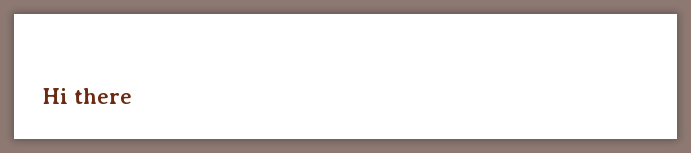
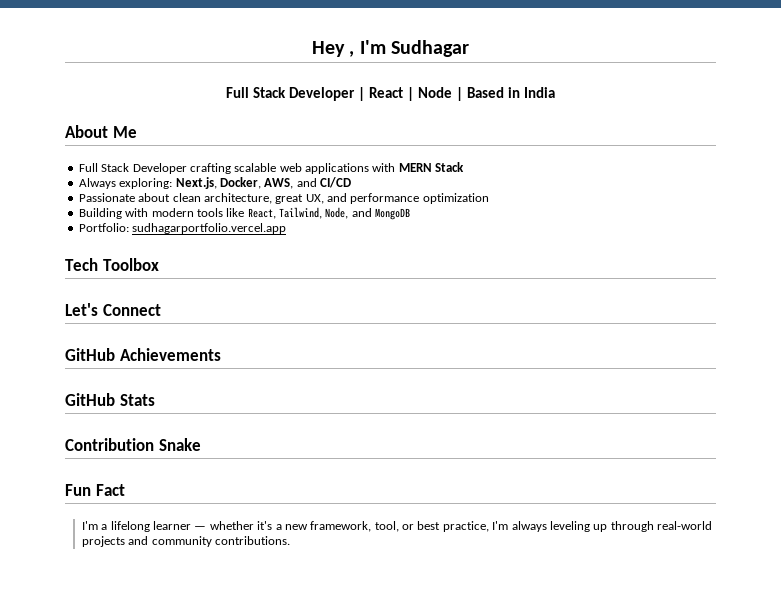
- Hi there
+ Hey , I'm Sudhagar
+ Full Stack Developer | React | Node | Based in India
+ About Me
+ Full Stack Developer crafting scalable web applications with MERN Stack
+ Always exploring: Next.js, Docker, AWS, and CI/CD
+ Passionate about clean architecture, great UX, and performance optimization
+ Building with modern tools like React, Tailwind, Node, and MongoDB
+ Portfolio: sudhagarportfolio.vercel.app
+ Tech Toolbox
+ Let's Connect
+ GitHub Achievements
+ GitHub Stats
+ Contribution Snake
+ Fun Fact
+ I'm a lifelong learner — whether it's a new framework, tool, or best practice, I'm always leveling up through real-world projects and community contributions.

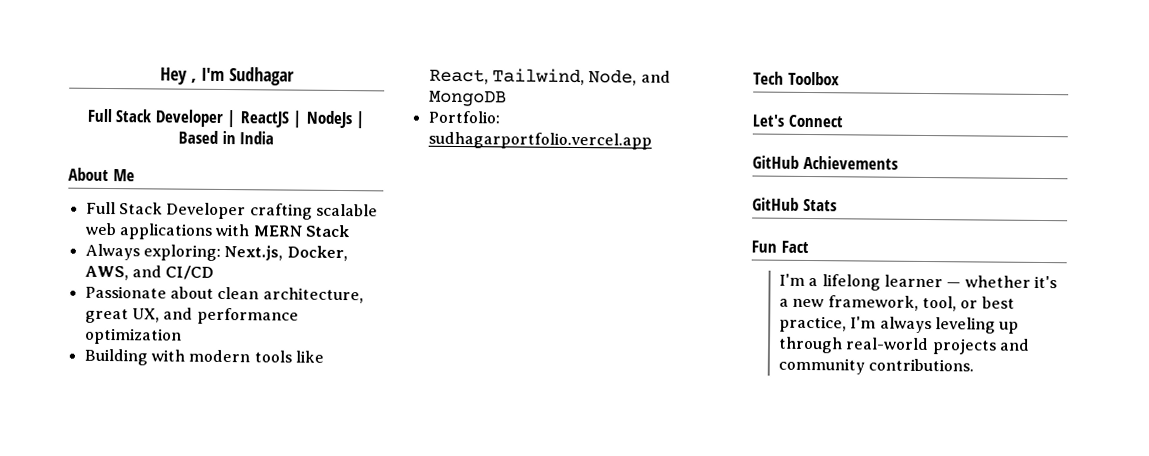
- Full Stack Developer | React | Node | Based in India
+ Full Stack Developer | ReactJS | NodeJs | Based in India
- Contribution Snake

